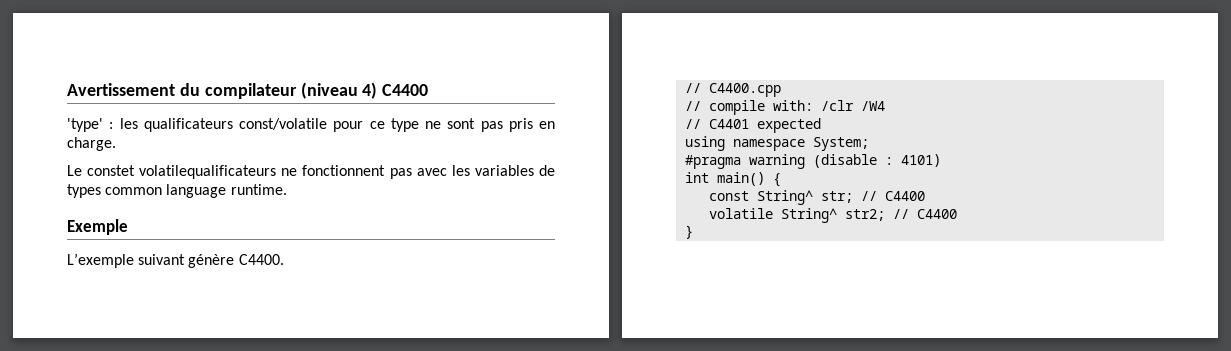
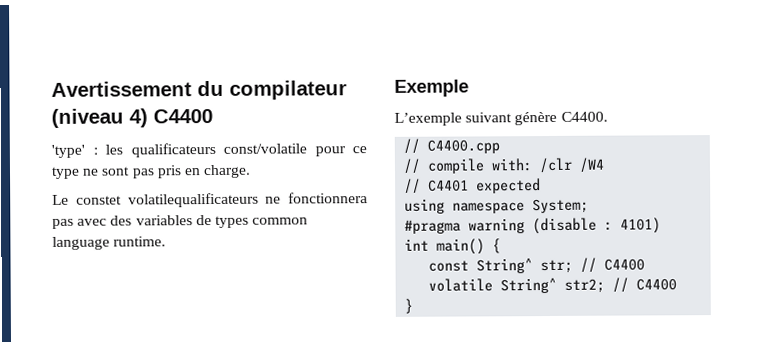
- Le constet volatilequalificateurs ne fonctionnent pas avec les variables de types common language runtime.
+ Le constet volatilequalificateurs ne fonctionnera pas avec des variables de types common language runtime.

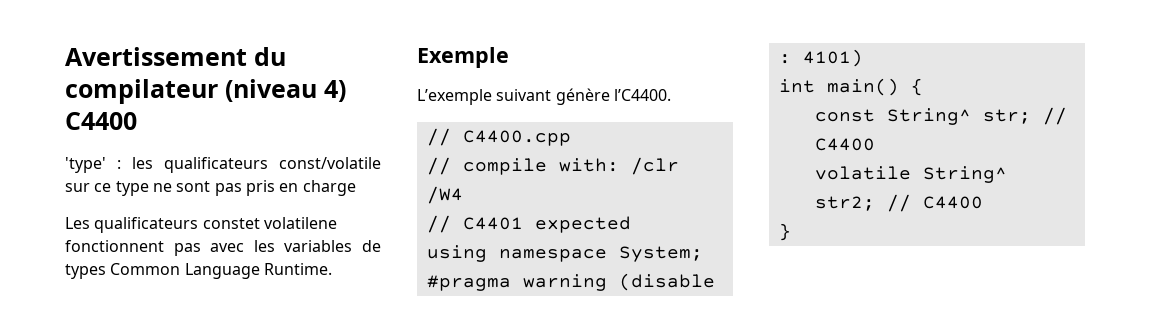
- 'type' : les qualificateurs const/volatile pour ce type ne sont pas pris en charge.
- Le constet volatilequalificateurs ne fonctionnera pas avec des variables de types common language runtime.
+ 'type' : les qualificateurs const/volatile sur ce type ne sont pas pris en charge
+ Les qualificateurs constet volatilene fonctionnent pas avec les variables de types Common Language Runtime.
- L’exemple suivant génère C4400.
+ L’exemple suivant génère l’C4400.

